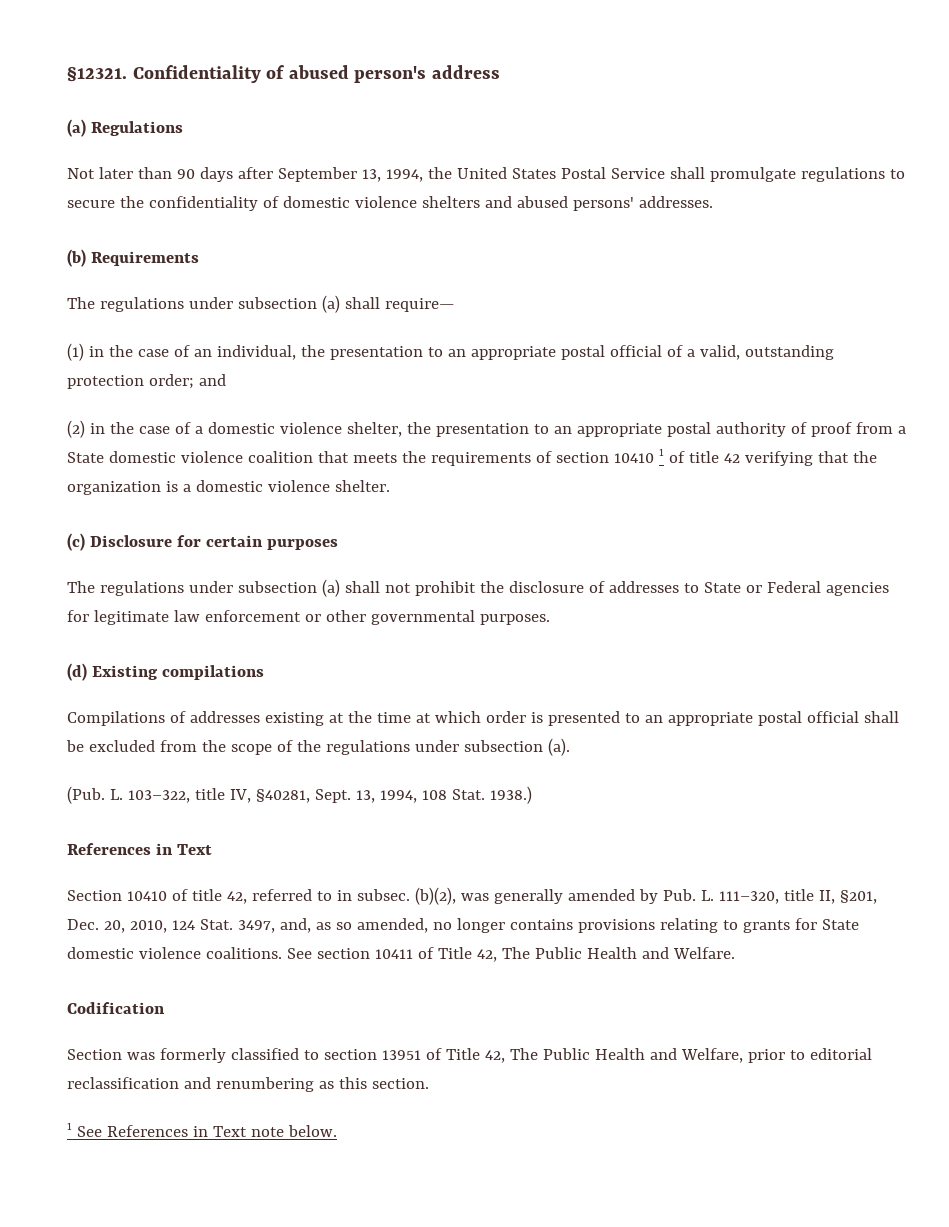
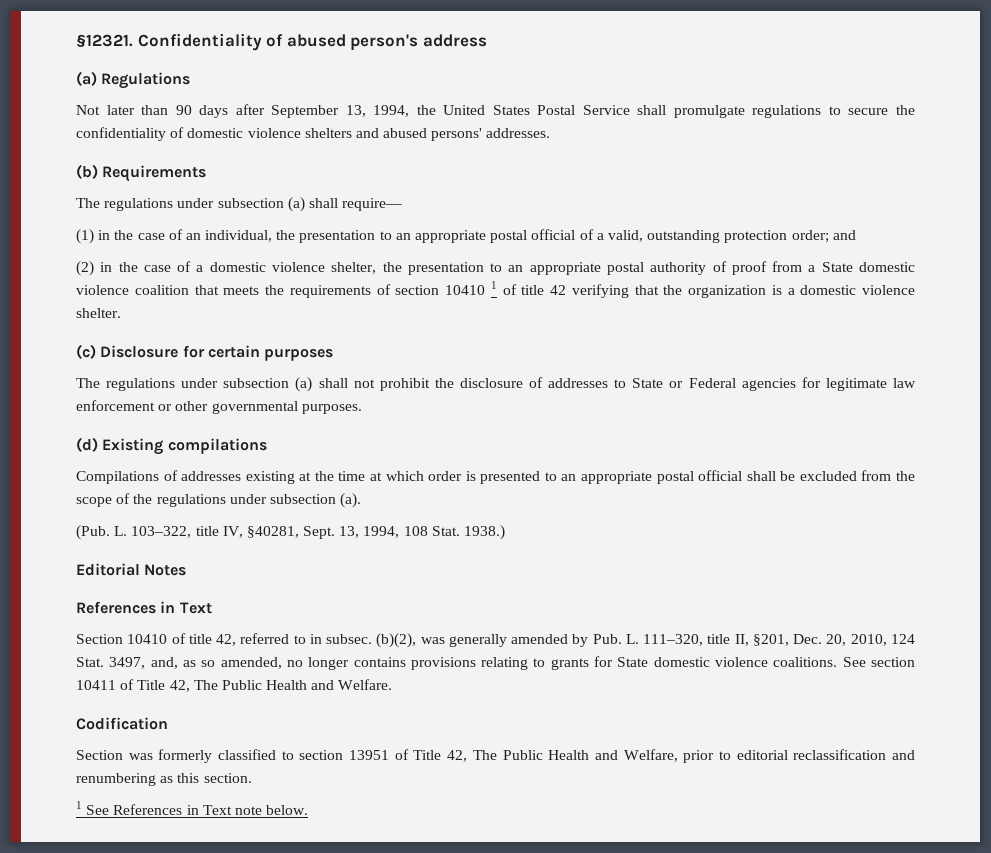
+ Editorial Notes

